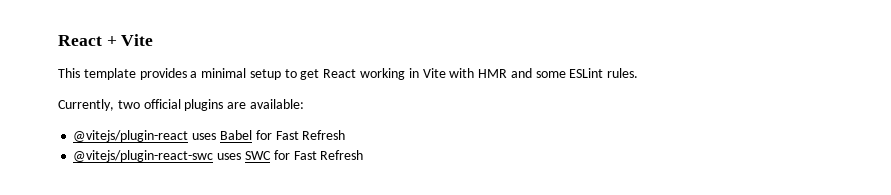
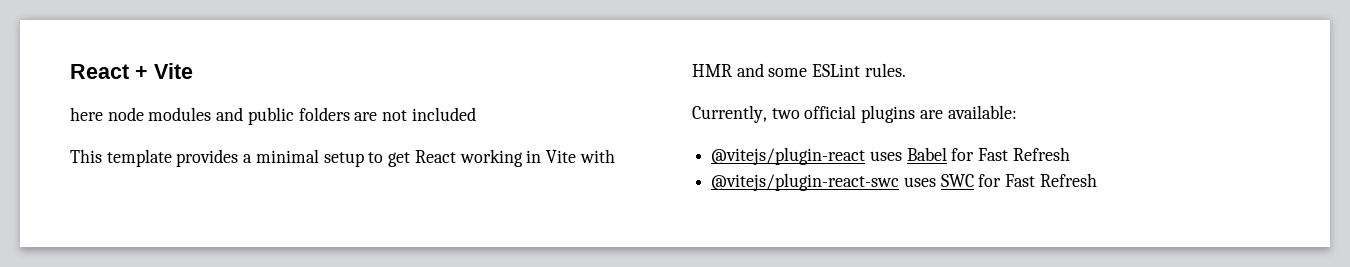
+ here node modules and public folders are not included

